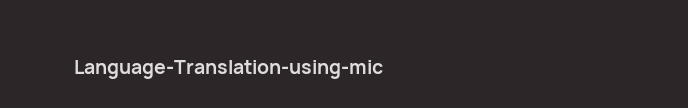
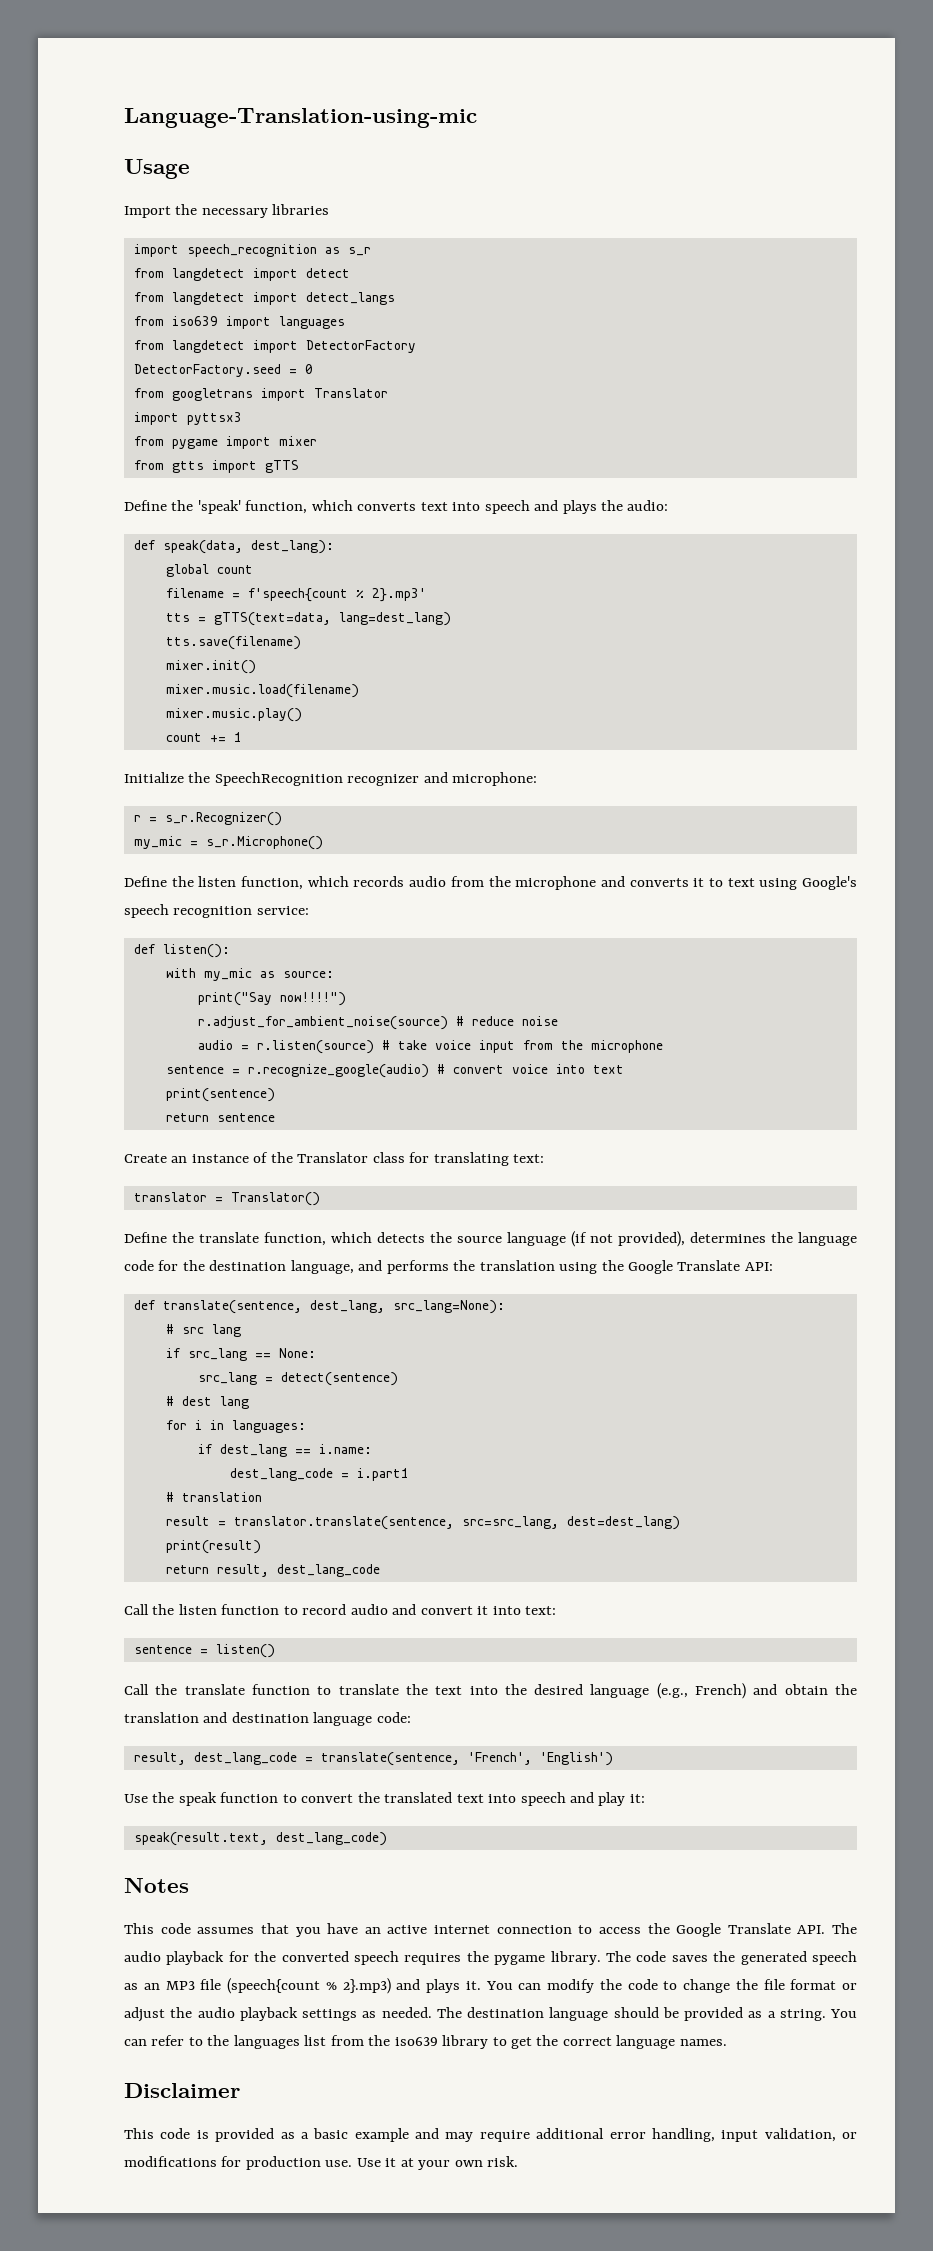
+ Usage
+ Import the necessary libraries
+ import speech_recognition as s_r
+ from langdetect import detect
+ from langdetect import detect_langs
+ from iso639 import languages
+ from langdetect import DetectorFactory
+ DetectorFactory.seed = 0
+ from googletrans import Translator
+ import pyttsx3
+ from pygame import mixer
+ from gtts import gTTS
+ Define the 'speak' function, which converts text into speech and plays the audio:
+ def speak(data, dest_lang):
+ global count
+ filename = f'speech{count % 2}.mp3'
+ tts = gTTS(text=data, lang=dest_lang)
+ tts.save(filename)
+ mixer.init()
+ mixer.music.load(filename)
+ mixer.music.play()
+ count += 1
+ Initialize the SpeechRecognition recognizer and microphone:
+ r = s_r.Recognizer()
+ my_mic = s_r.Microphone()
+ Define the listen function, which records audio from the microphone and converts it to text using Google's speech recognition service:
+ def listen():
+ with my_mic as source:
+ print("Say now!!!!")
+ r.adjust_for_ambient_noise(source) # reduce noise
+ audio = r.listen(source) # take voice input from the microphone
+ sentence = r.recognize_google(audio) # convert voice into text
+ print(sentence)
+ return sentence
+ Create an instance of the Translator class for translating text:
+ translator = Translator()
+ Define the translate function, which detects the source language (if not provided), determines the language code for the destination language, and performs the translation using the Google Translate API:
+ def translate(sentence, dest_lang, src_lang=None):
+ # src lang
+ if src_lang == None:
+ src_lang = detect(sentence)
+ # dest lang
+ for i in languages:
+ if dest_lang == i.name:
+ dest_lang_code = i.part1
+ # translation
+ result = translator.translate(sentence, src=src_lang, dest=dest_lang)
+ print(result)
+ return result, dest_lang_code
+ Call the listen function to record audio and convert it into text:
+ sentence = listen()
+ Call the translate function to translate the text into the desired language (e.g., French) and obtain the translation and destination language code:
+ result, dest_lang_code = translate(sentence, 'French', 'English')
+ Use the speak function to convert the translated text into speech and play it:
+ speak(result.text, dest_lang_code)
+ Notes
+ This code assumes that you have an active internet connection to access the Google Translate API. The audio playback for the converted speech requires the pygame library. The code saves the generated speech as an MP3 file (speech{count % 2}.mp3) and plays it. You can modify the code to change the file format or adjust the audio playback settings as needed. The destination language should be provided as a string. You can refer to the languages list from the iso639 library to get the correct language names.
+ Disclaimer
+ This code is provided as a basic example and may require additional error handling, input validation, or modifications for production use. Use it at your own risk.

